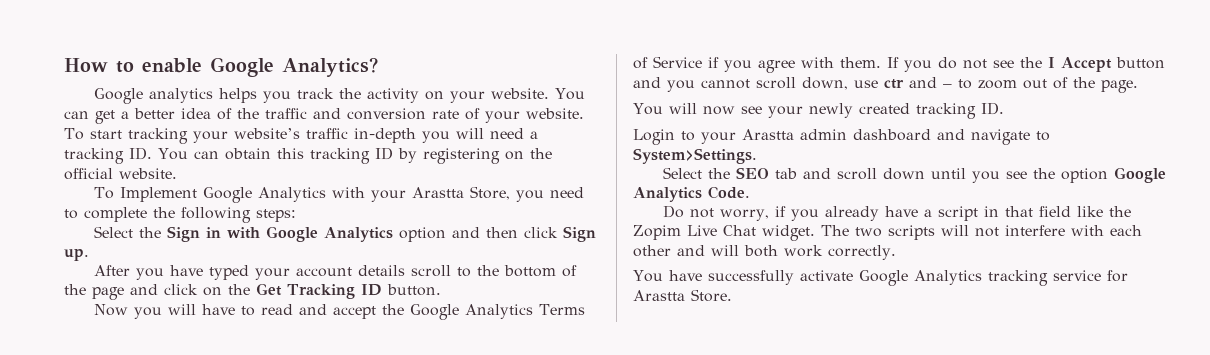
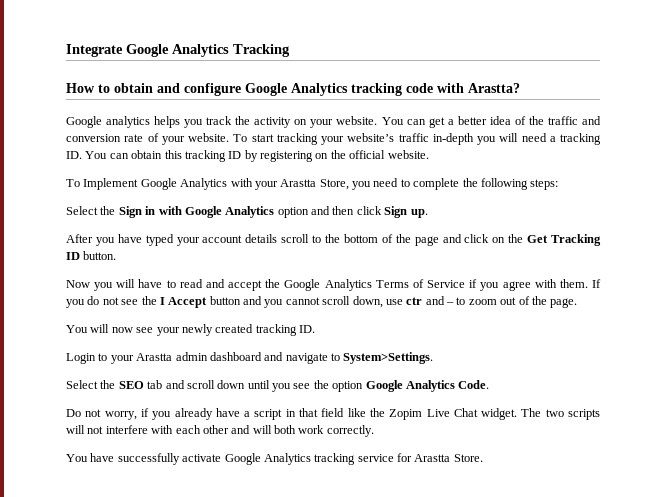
- How to enable Google Analytics?
+ Integrate Google Analytics Tracking
+ How to obtain and configure Google Analytics tracking code with Arastta?

